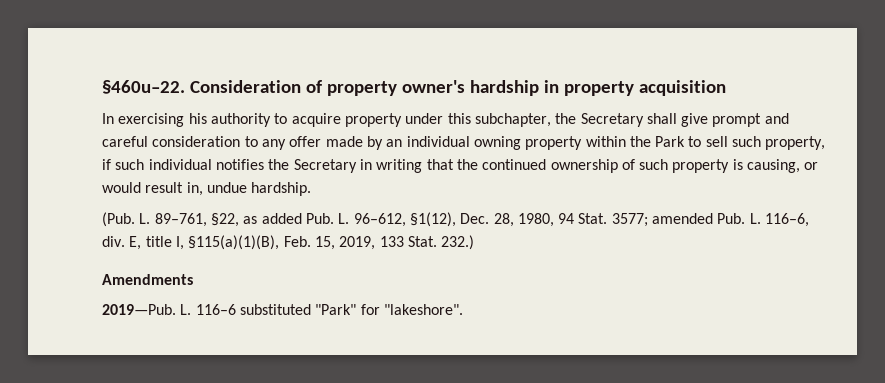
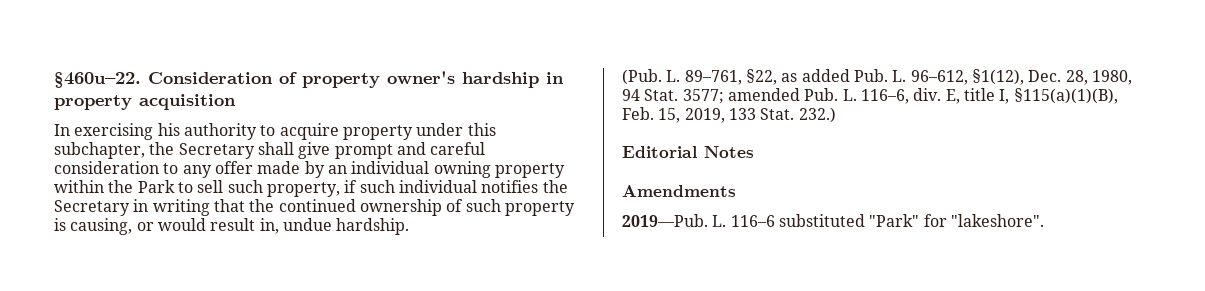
+ Editorial Notes

